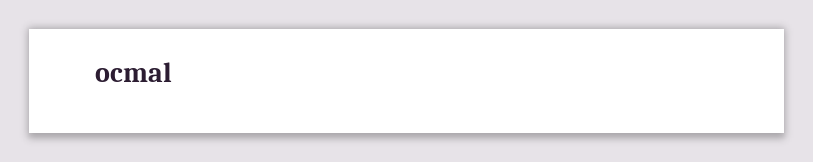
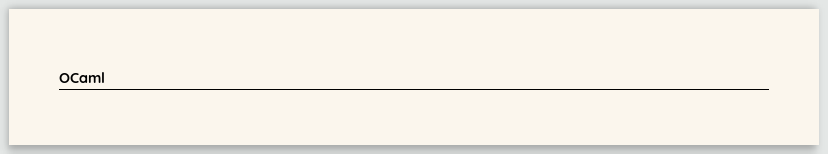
- ocmal
+ OCaml

